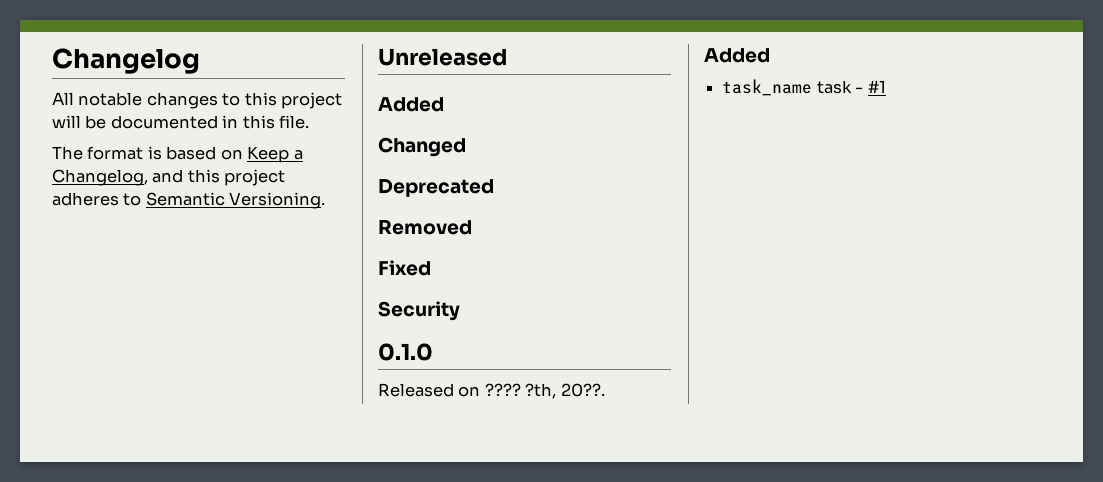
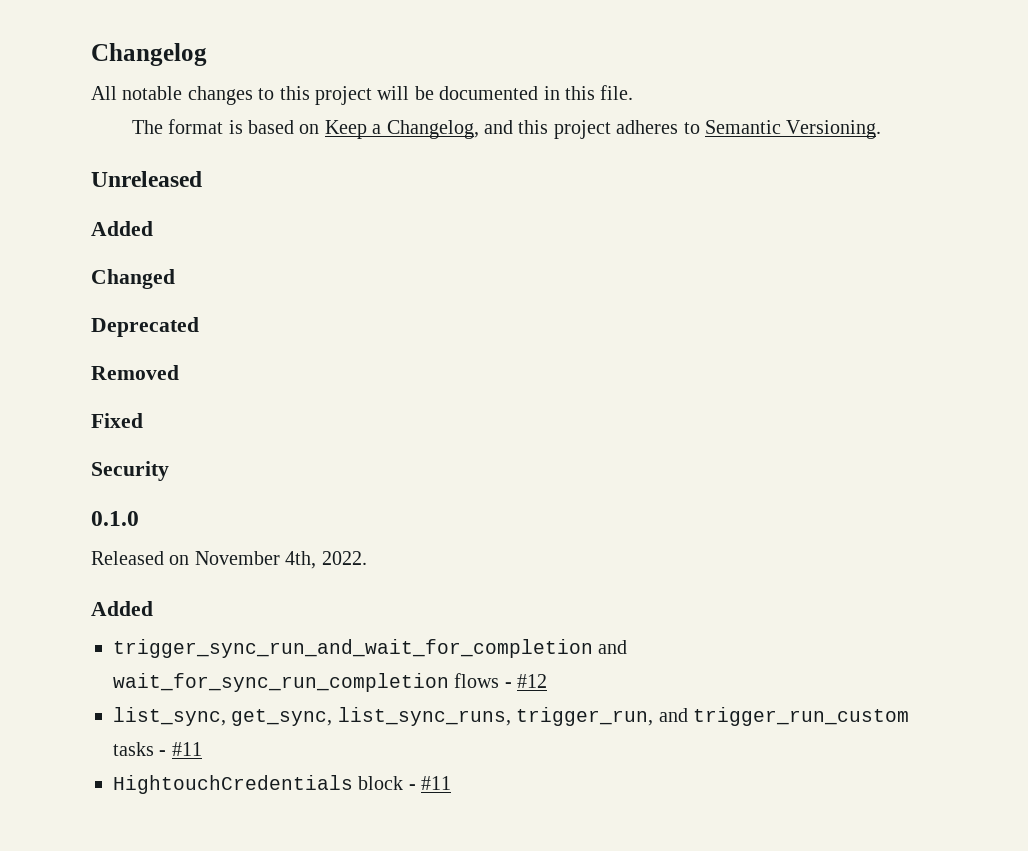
- Released on ???? ?th, 20??.
+ Released on November 4th, 2022.
  Added
- task_name task - #1
+ trigger_sync_run_and_wait_for_completion and wait_for_sync_run_completion flows - #12
+ list_sync, get_sync, list_sync_runs, trigger_run, and trigger_run_custom tasks - #11
+ HightouchCredentials block - #11

